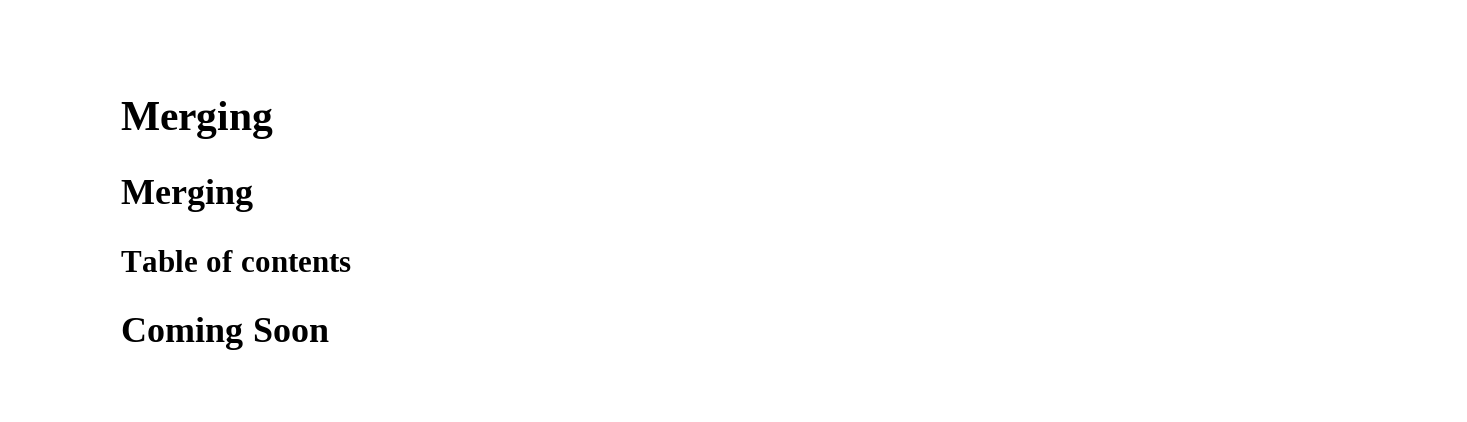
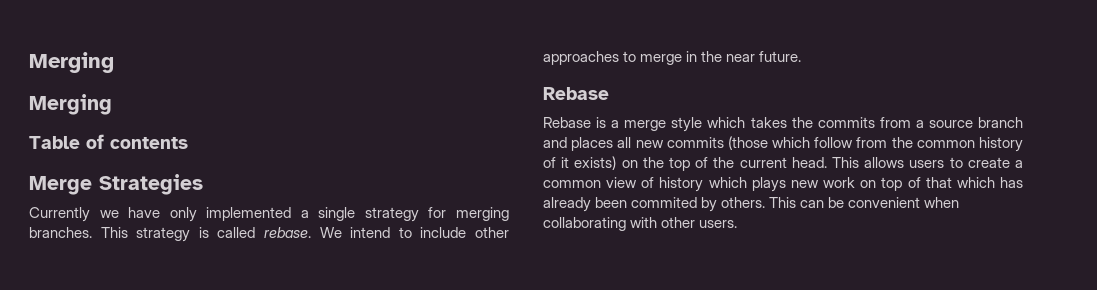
- Coming Soon
+ Merge Strategies
+ Currently we have only implemented a single strategy for merging branches. This strategy is called rebase. We intend to include other approaches to merge in the near future.
+ Rebase
+ Rebase is a merge style which takes the commits from a source branch and places all new commits (those which follow from the common history of it exists) on the top of the current head. This allows users to create a common view of history which plays new work on top of that which has already been commited by others. This can be convenient when collaborating with other users.

